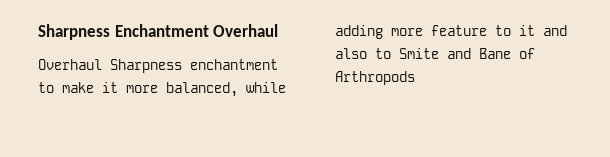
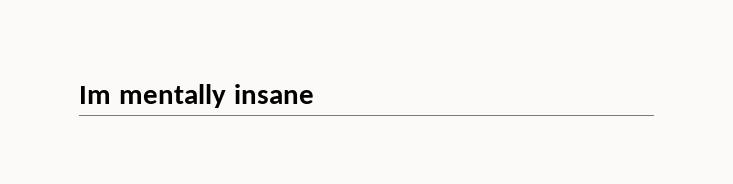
- Sharpness Enchantment Overhaul
- Overhaul Sharpness enchantment to make it more balanced, while adding more feature to it and also to Smite and Bane of Arthropods
+ Im mentally insane

